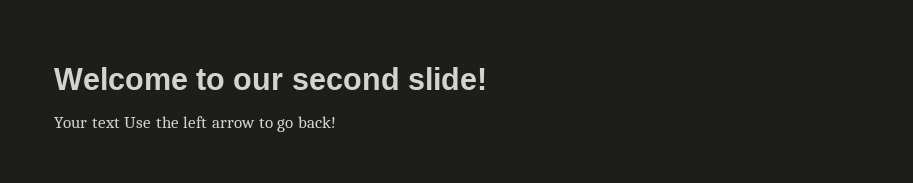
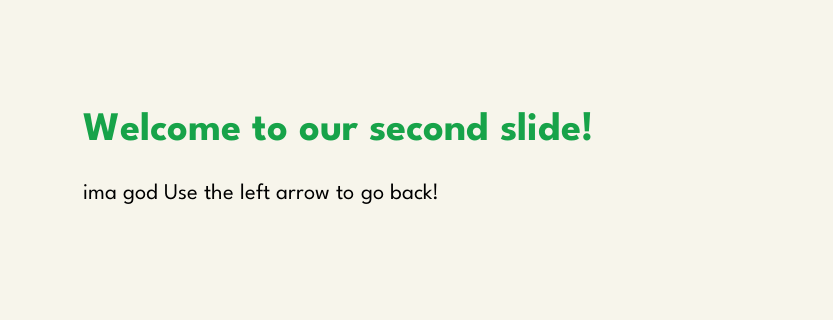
- Your text Use the left arrow to go back!
+ ima god Use the left arrow to go back!

